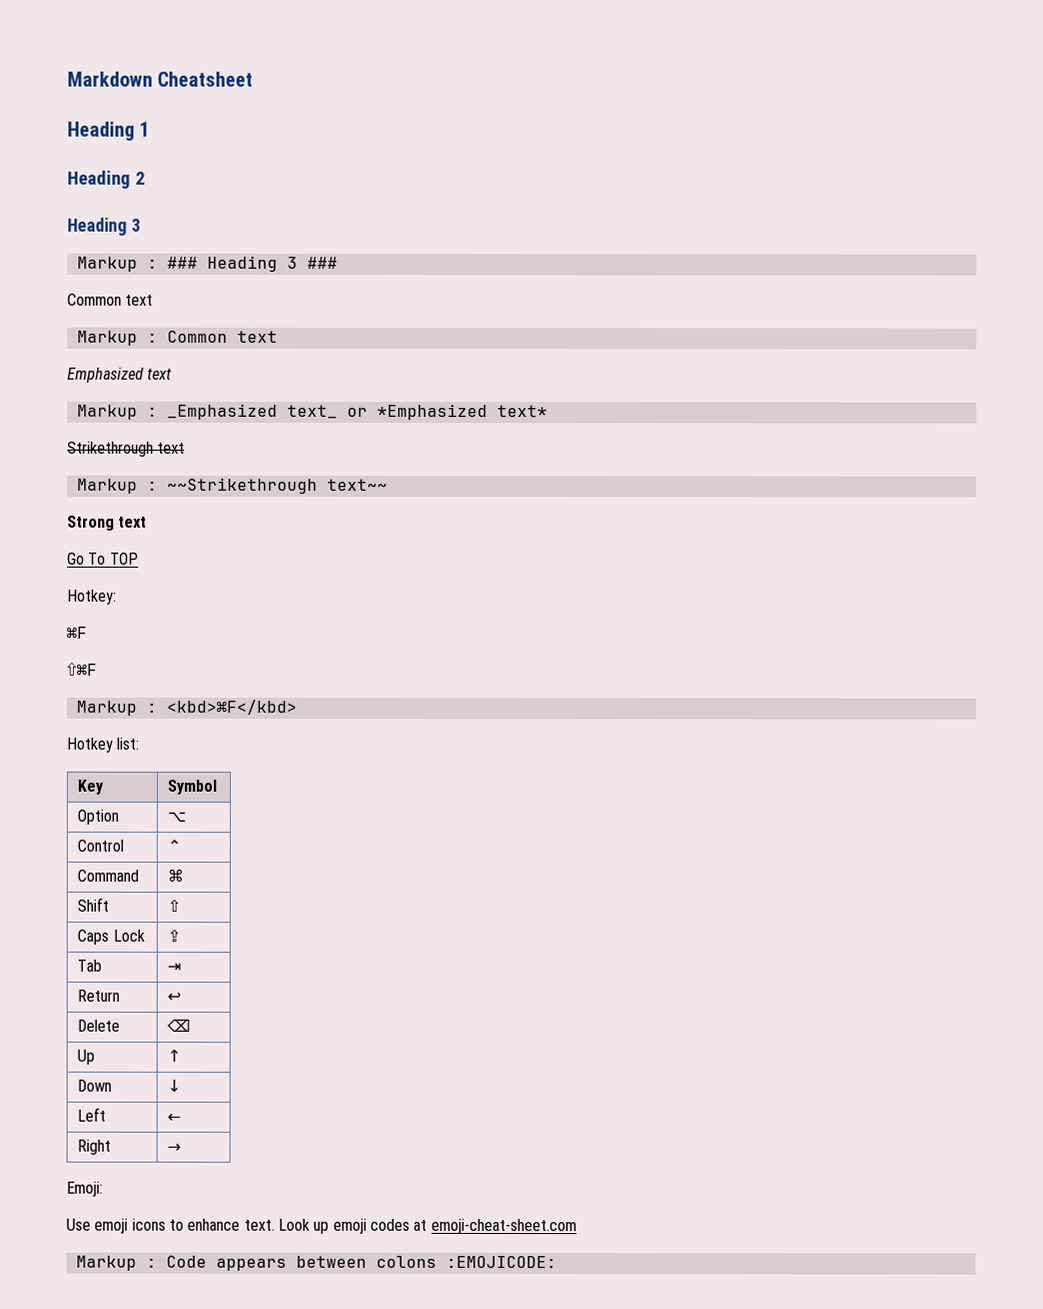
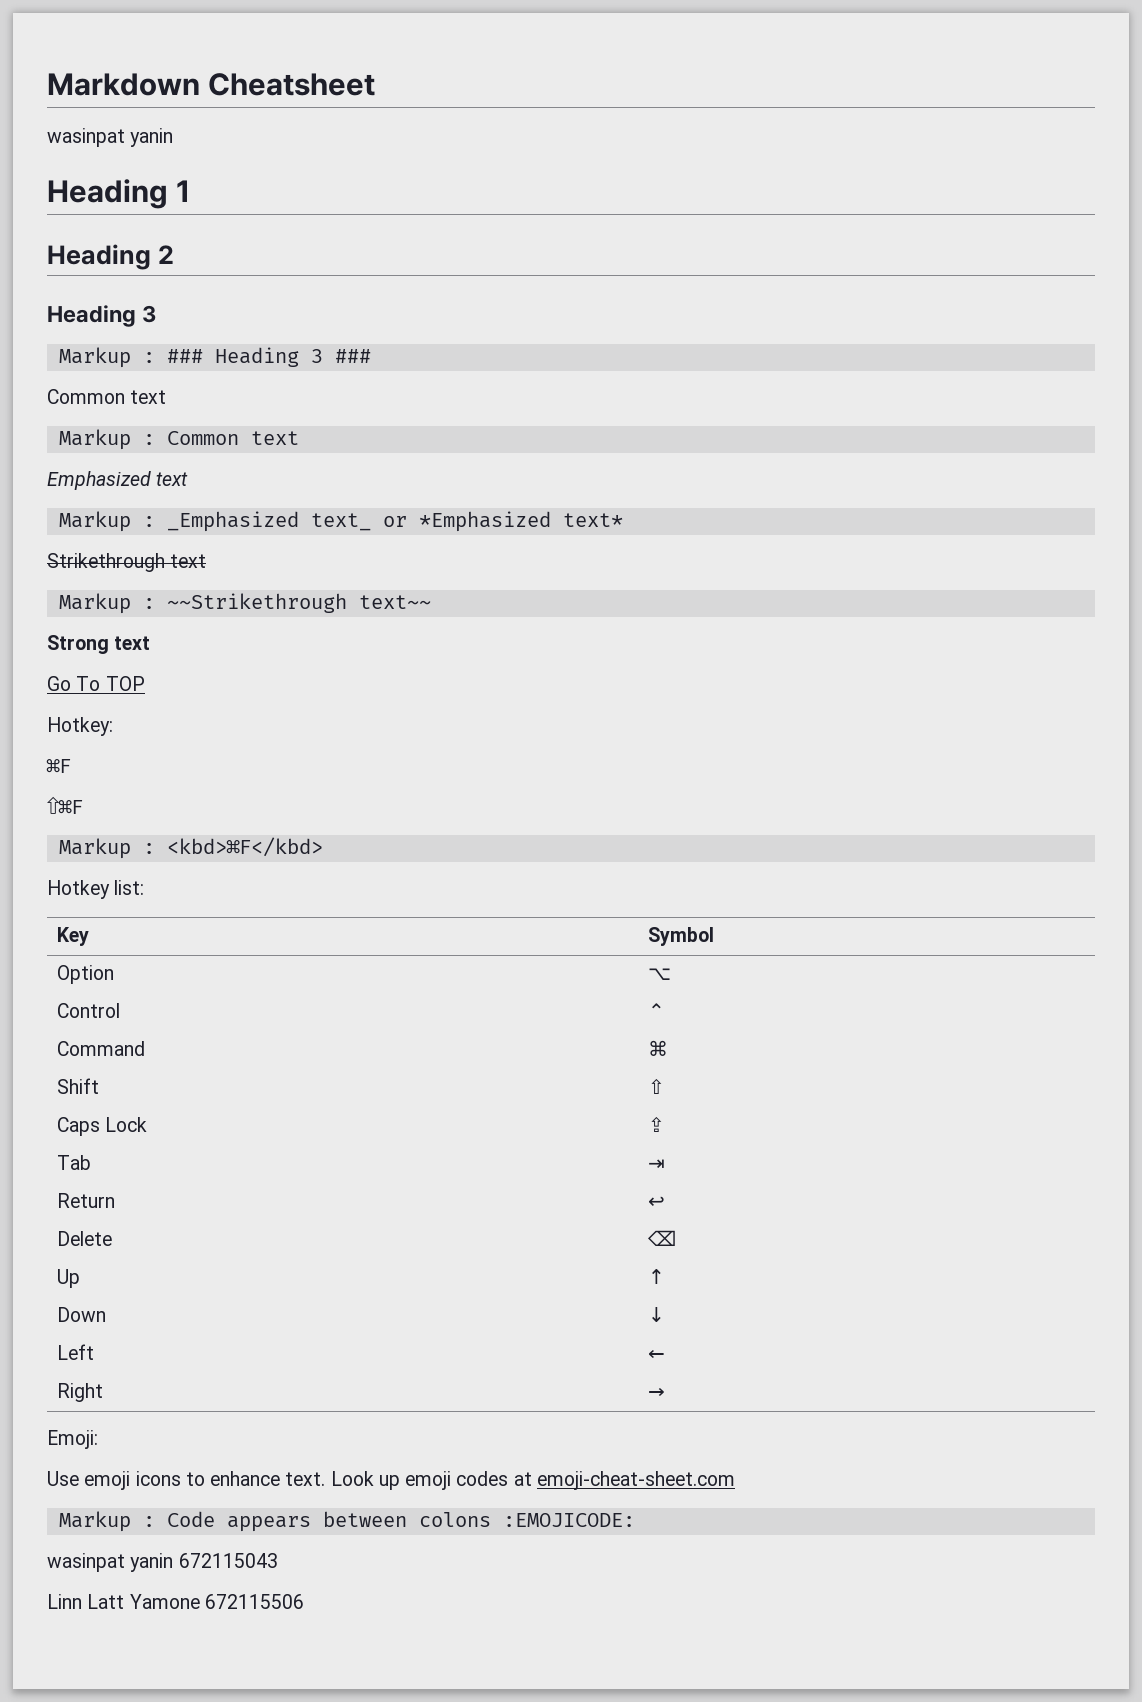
  Markdown Cheatsheet
+ wasinpat yanin
+ wasinpat yanin 672115043
+ Linn Latt Yamone 672115506

